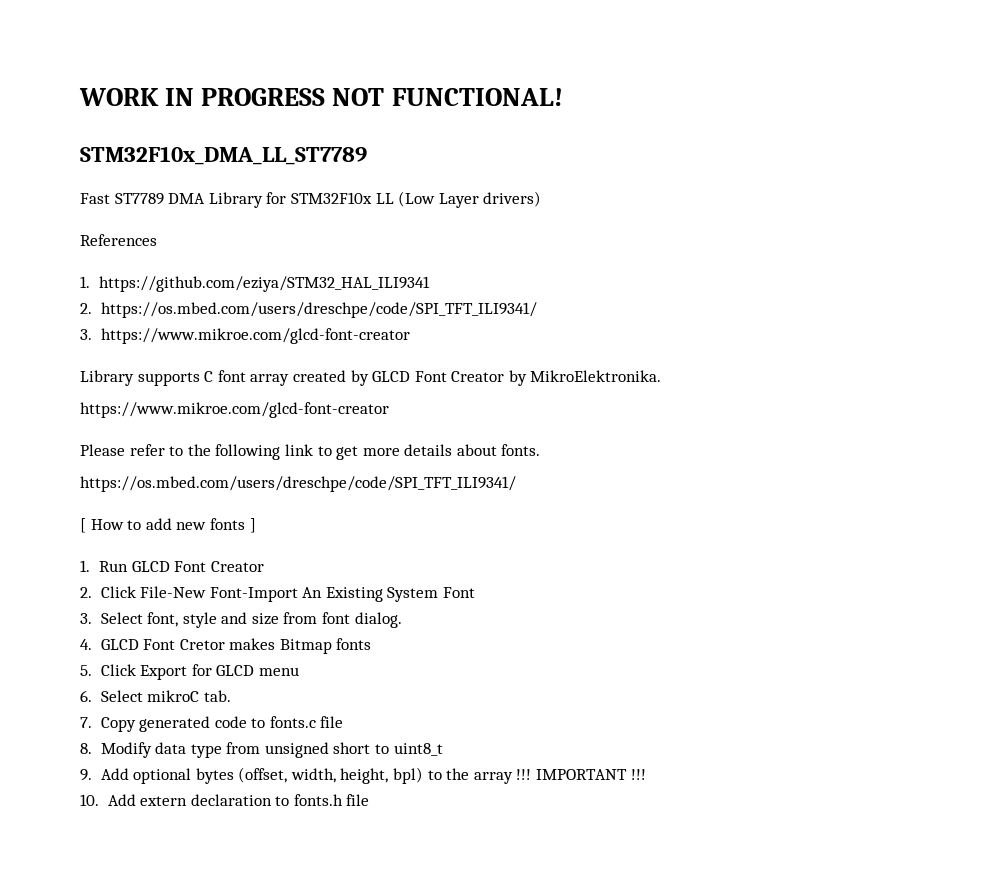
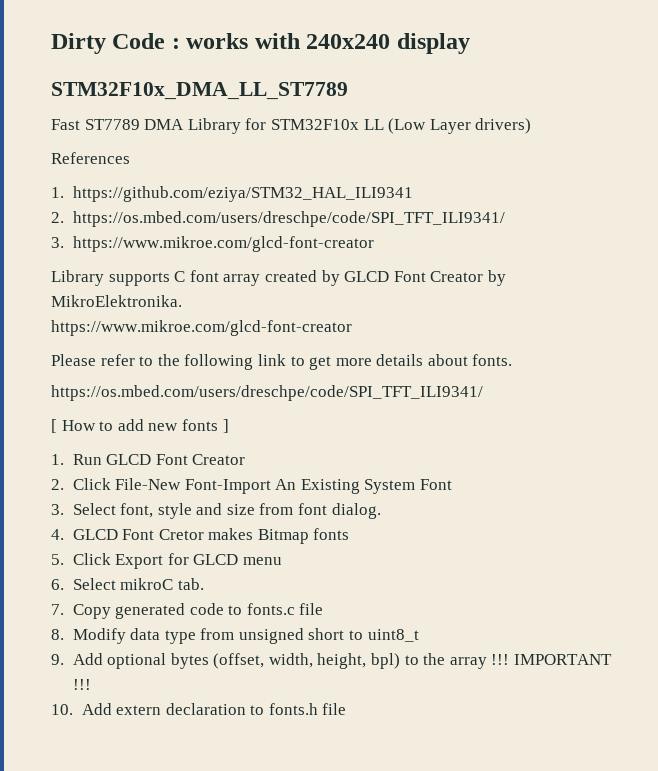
- WORK IN PROGRESS NOT FUNCTIONAL!
+ Dirty Code : works with 240x240 display

